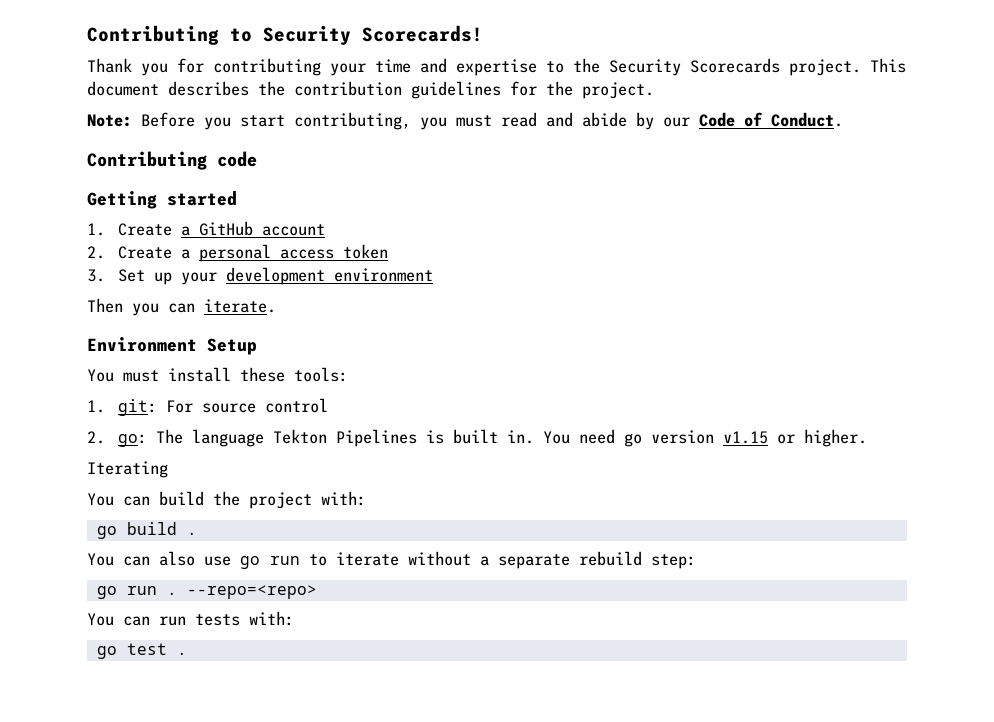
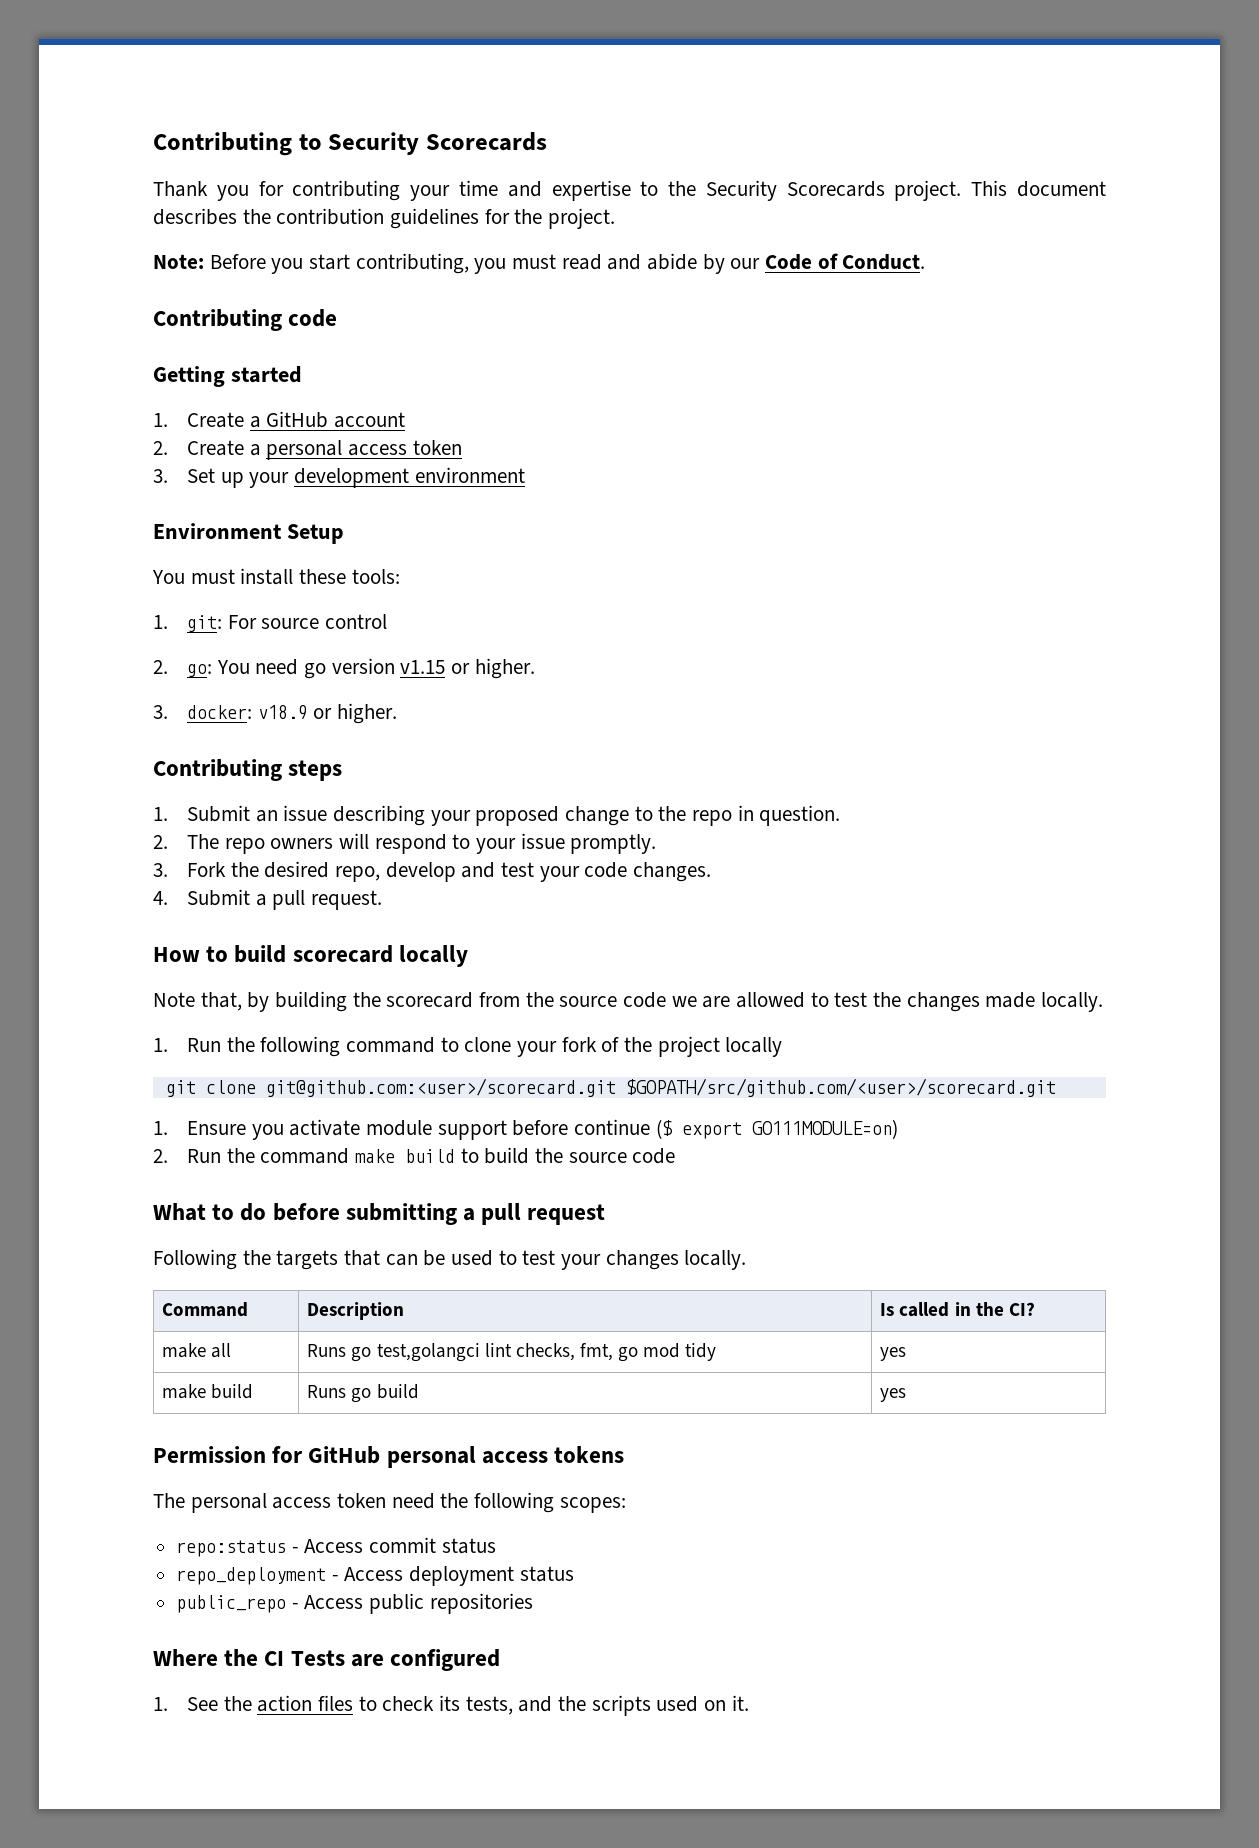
- Contributing to Security Scorecards!
+ Contributing to Security Scorecards
- Then you can iterate.
- 2. go: The language Tekton Pipelines is built in. You need go version v1.15 or higher.
+ 2. go: You need go version v1.15 or higher.
- Iterating
- You can build the project with:
- go build .
- You can also use go run to iterate without a separate rebuild step:
- go run . --repo=<repo>
- You can run tests with:
- go test .
+ 3. docker: v18.9 or higher.
+ Contributing steps
+ 1. Submit an issue describing your proposed change to the repo in question.
+ 2. The repo owners will respond to your issue promptly.
+ 3. Fork the desired repo, develop and test your code changes.
+ 4. Submit a pull request.
+ How to build scorecard locally
+ Note that, by building the scorecard from the source code we are allowed to test the changes made locally.
+ 1. Run the following command to clone your fork of the project locally
+ git clone git@github.com:<user>/scorecard.git $GOPATH/src/github.com/<user>/scorecard.git
+ 1. Ensure you activate module support before continue ($ export GO111MODULE=on)
+ 2. Run the command make build to build the source code
+ What to do before submitting a pull request
+ Following the targets that can be used to test your changes locally.
+ Command | Description | Is called in the CI?
+ make all | Runs go test,golangci lint checks, fmt, go mod tidy | yes
+ make build | Runs go build | yes
+ Permission for GitHub personal access tokens
+ The personal access token need the following scopes:
+ repo:status - Access commit status
+ repo_deployment - Access deployment status
+ public_repo - Access public repositories
+ Where the CI Tests are configured
+ 1. See the action files to check its tests, and the scripts used on it.

